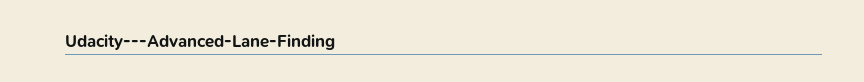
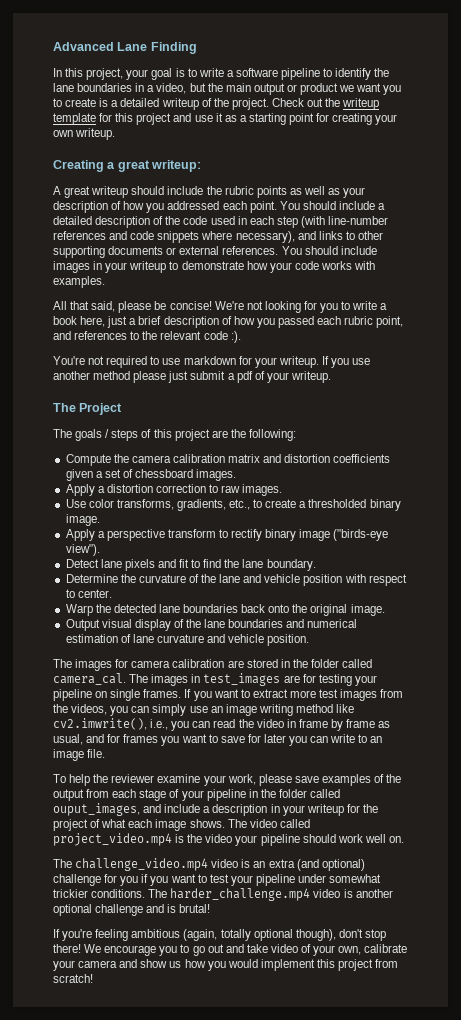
- Udacity---Advanced-Lane-Finding
+ Advanced Lane Finding
+ In this project, your goal is to write a software pipeline to identify the lane boundaries in a video, but the main output or product we want you to create is a detailed writeup of the project. Check out the writeup template for this project and use it as a starting point for creating your own writeup.
+ Creating a great writeup:
+ A great writeup should include the rubric points as well as your description of how you addressed each point. You should include a detailed description of the code used in each step (with line-number references and code snippets where necessary), and links to other supporting documents or external references. You should include images in your writeup to demonstrate how your code works with examples.
+ All that said, please be concise! We're not looking for you to write a book here, just a brief description of how you passed each rubric point, and references to the relevant code :).
+ You're not required to use markdown for your writeup. If you use another method please just submit a pdf of your writeup.
+ The Project
+ The goals / steps of this project are the following:
+ Compute the camera calibration matrix and distortion coefficients given a set of chessboard images.
+ Apply a distortion correction to raw images.
+ Use color transforms, gradients, etc., to create a thresholded binary image.
+ Apply a perspective transform to rectify binary image ("birds-eye view").
+ Detect lane pixels and fit to find the lane boundary.
+ Determine the curvature of the lane and vehicle position with respect to center.
+ Warp the detected lane boundaries back onto the original image.
+ Output visual display of the lane boundaries and numerical estimation of lane curvature and vehicle position.
+ The images for camera calibration are stored in the folder called camera_cal. The images in test_images are for testing your pipeline on single frames. If you want to extract more test images from the videos, you can simply use an image writing method like cv2.imwrite(), i.e., you can read the video in frame by frame as usual, and for frames you want to save for later you can write to an image file.
+ To help the reviewer examine your work, please save examples of the output from each stage of your pipeline in the folder called ouput_images, and include a description in your writeup for the project of what each image shows. The video called project_video.mp4 is the video your pipeline should work well on.
+ The challenge_video.mp4 video is an extra (and optional) challenge for you if you want to test your pipeline under somewhat trickier conditions. The harder_challenge.mp4 video is another optional challenge and is brutal!
+ If you're feeling ambitious (again, totally optional though), don't stop there! We encourage you to go out and take video of your own, calibrate your camera and show us how you would implement this project from scratch!

